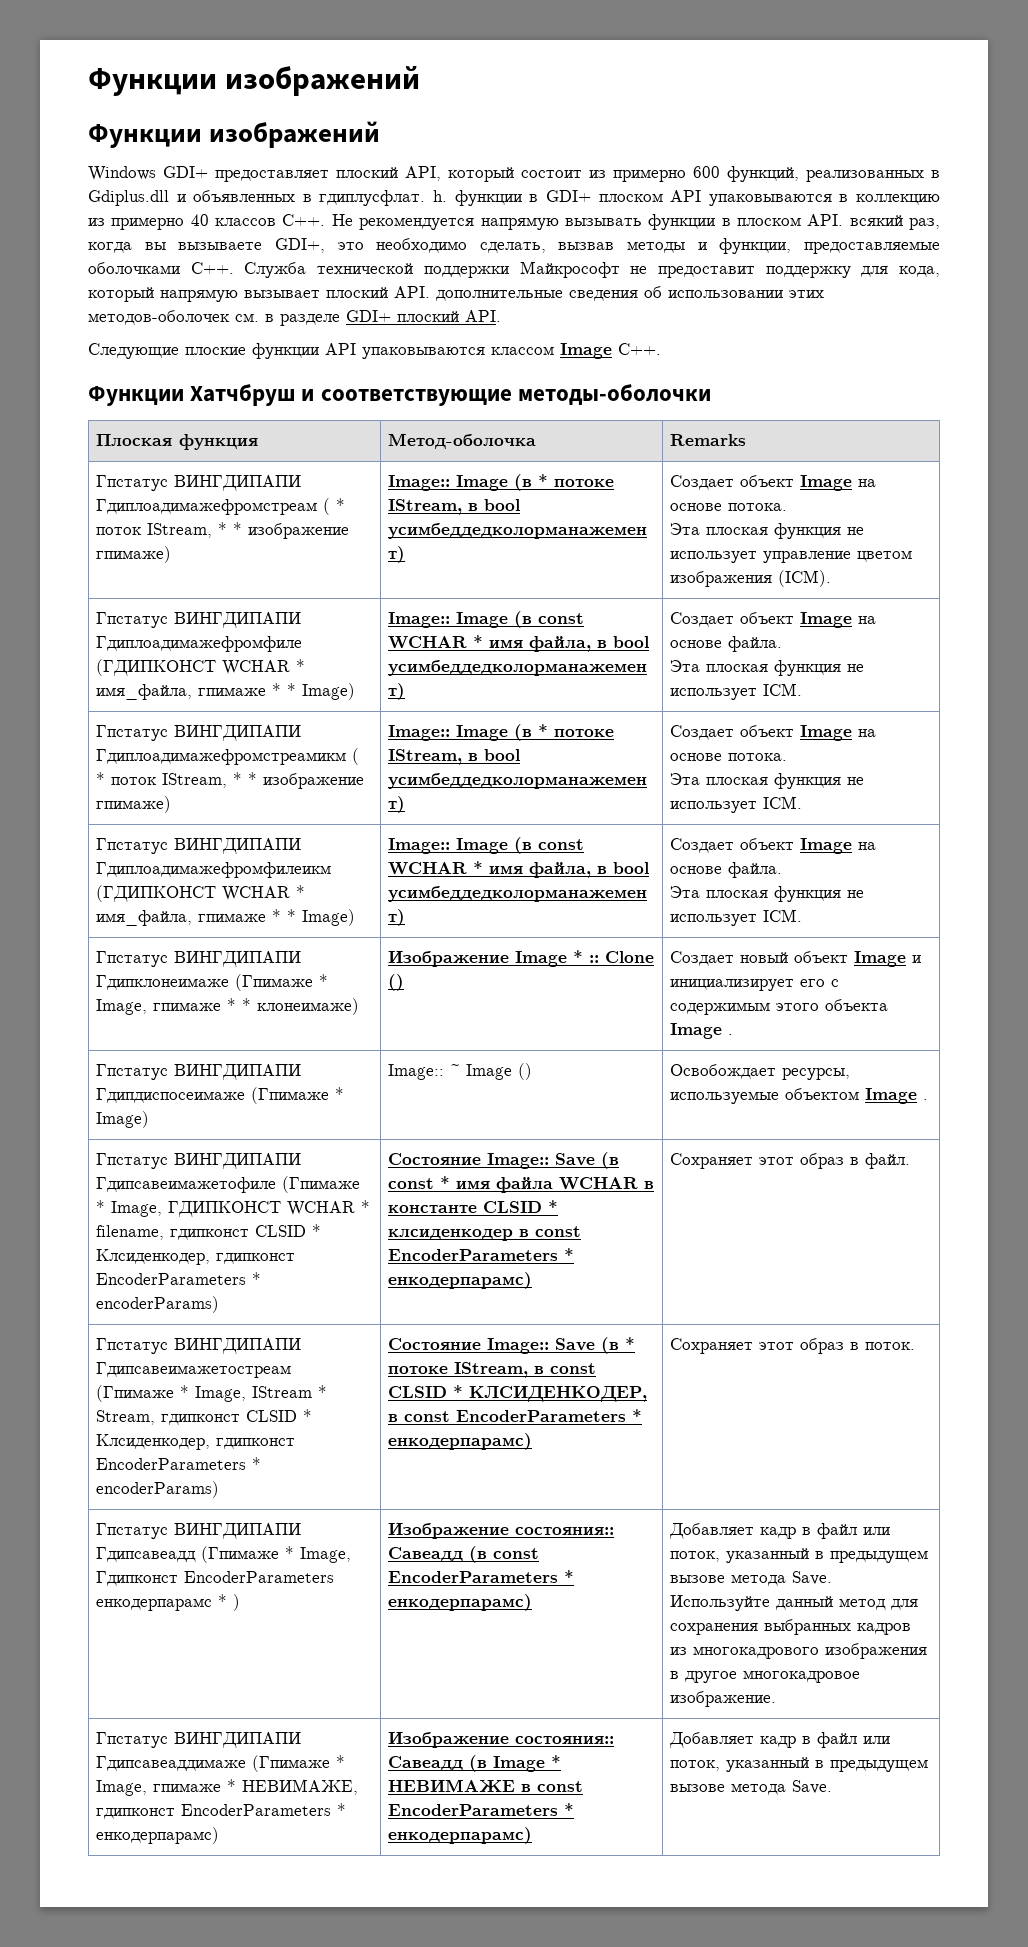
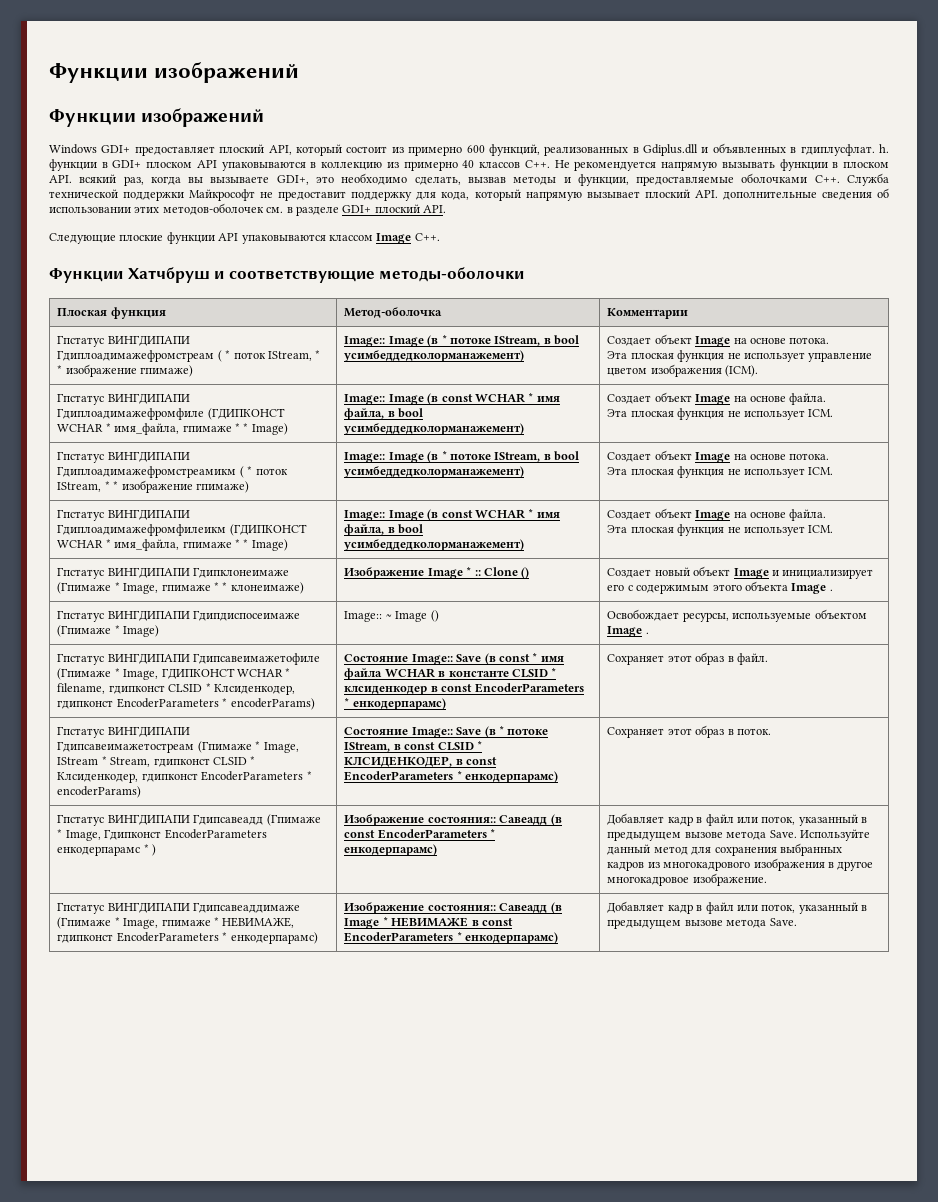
- Плоская функция | Метод-оболочка | Remarks
+ Плоская функция | Метод-оболочка | Комментарии

